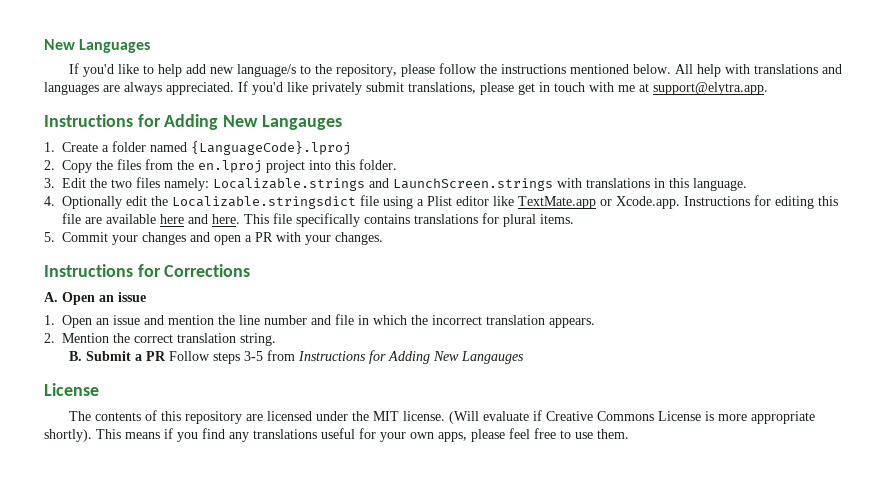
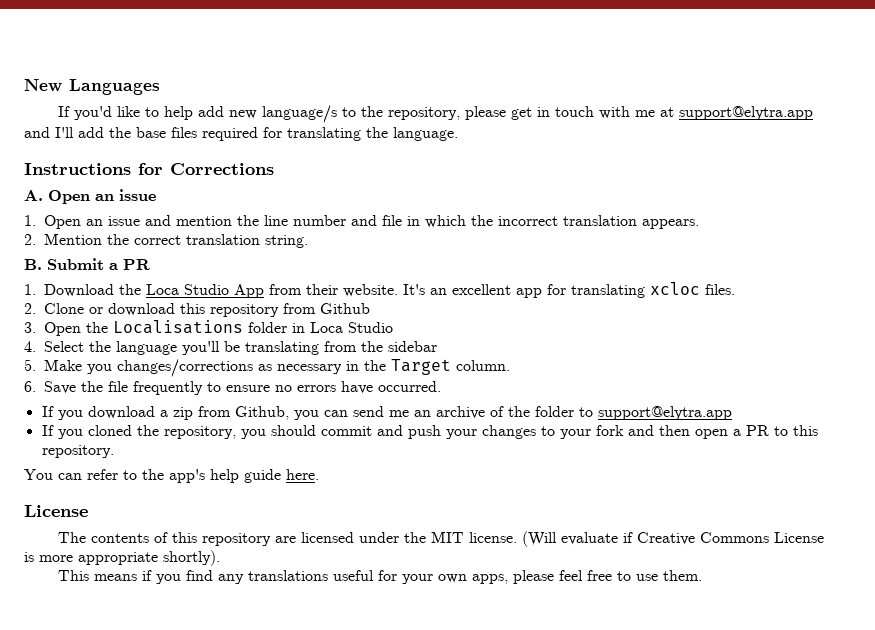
- If you'd like to help add new language/s to the repository, please follow the instructions mentioned below. All help with translations and languages are always appreciated. If you'd like privately submit translations, please get in touch with me at support@elytra.app.
- Instructions for Adding New Langauges
- 1. Create a folder named {LanguageCode}.lproj
- 2. Copy the files from the en.lproj project into this folder.
- 3. Edit the two files namely: Localizable.strings and LaunchScreen.strings with translations in this language.
- 4. Optionally edit the Localizable.stringsdict file using a Plist editor like TextMate.app or Xcode.app. Instructions for editing this file are available here and here. This file specifically contains translations for plural items.
- 5. Commit your changes and open a PR with your changes.
+ If you'd like to help add new language/s to the repository, please get in touch with me at support@elytra.app and I'll add the base files required for translating the language.
- B. Submit a PR Follow steps 3-5 from Instructions for Adding New Langauges
+ B. Submit a PR
+ 1. Download the Loca Studio App from their website. It's an excellent app for translating xcloc files.
+ 2. Clone or download this repository from Github
+ 3. Open the Localisations folder in Loca Studio
+ 4. Select the language you'll be translating from the sidebar
+ 5. Make you changes/corrections as necessary in the Target column.
+ 6. Save the file frequently to ensure no errors have occurred.
+ If you download a zip from Github, you can send me an archive of the folder to support@elytra.app
+ If you cloned the repository, you should commit and push your changes to your fork and then open a PR to this repository.
+ You can refer to the app's help guide here.
- (Will evaluate if Creative Commons License is more appropriate shortly). This means if you find any translations useful for your own apps, please feel free to use them.
+ (Will evaluate if Creative Commons License is more appropriate shortly).
+ This means if you find any translations useful for your own apps, please feel free to use them.

